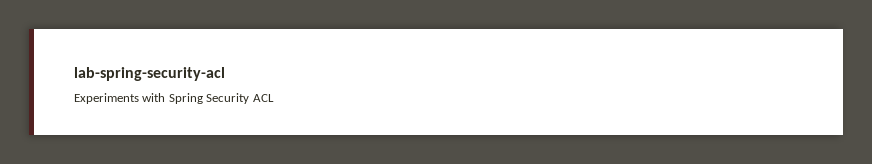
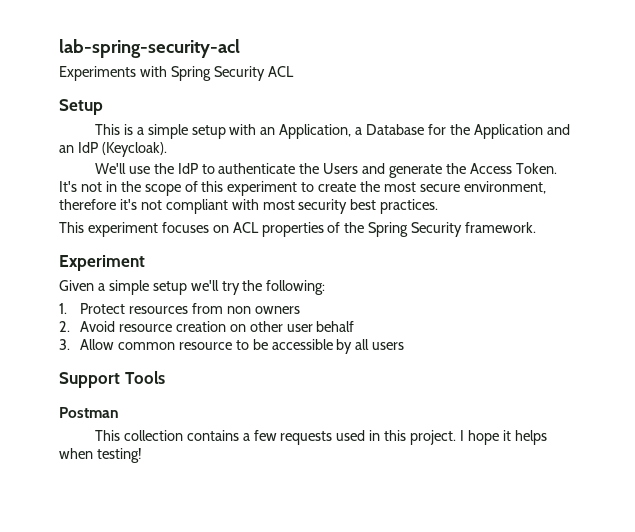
+ Setup
+ This is a simple setup with an Application, a Database for the Application and an IdP (Keycloak).
+ We'll use the IdP to authenticate the Users and generate the Access Token. It's not in the scope of this experiment to create the most secure environment, therefore it's not compliant with most security best practices.
+ This experiment focuses on ACL properties of the Spring Security framework.
+ Experiment
+ Given a simple setup we'll try the following:
+ 1. Protect resources from non owners
+ 2. Avoid resource creation on other user behalf
+ 3. Allow common resource to be accessible by all users
+ Support Tools
+ Postman
+ This collection contains a few requests used in this project. I hope it helps when testing!

